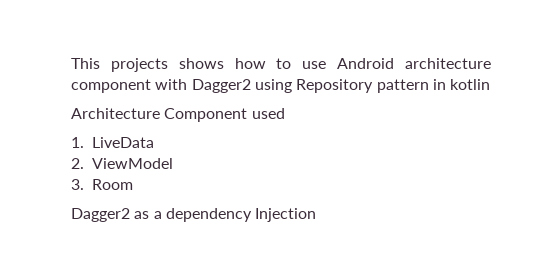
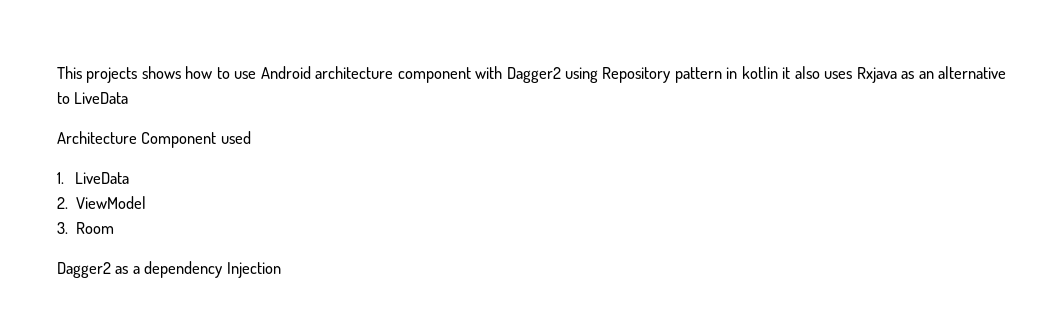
- This projects shows how to use Android architecture component with Dagger2 using Repository pattern in kotlin
+ This projects shows how to use Android architecture component with Dagger2 using Repository pattern in kotlin it also uses Rxjava as an alternative to LiveData

